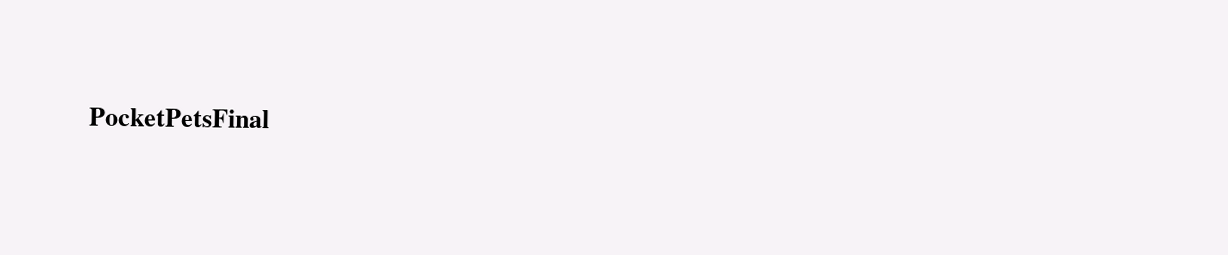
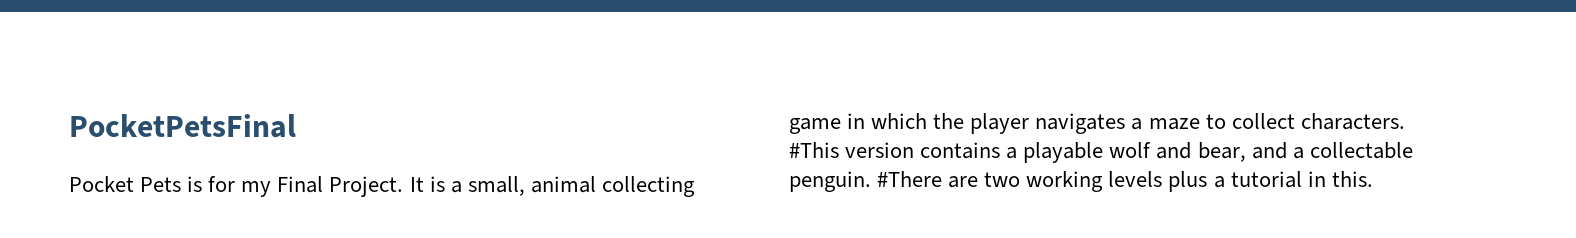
+ Pocket Pets is for my Final Project. It is a small, animal collecting game in which the player navigates a maze to collect characters. #This version contains a playable wolf and bear, and a collectable penguin. #There are two working levels plus a tutorial in this.

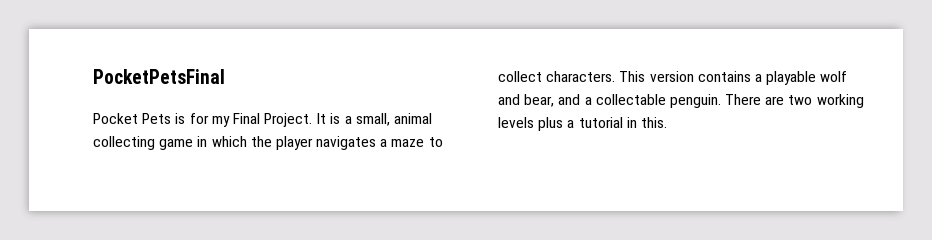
- #This version contains a playable wolf and bear, and a collectable penguin.
+ This version contains a playable wolf and bear, and a collectable penguin.
- #There are two working levels plus a tutorial in this.
+ There are two working levels plus a tutorial in this.

